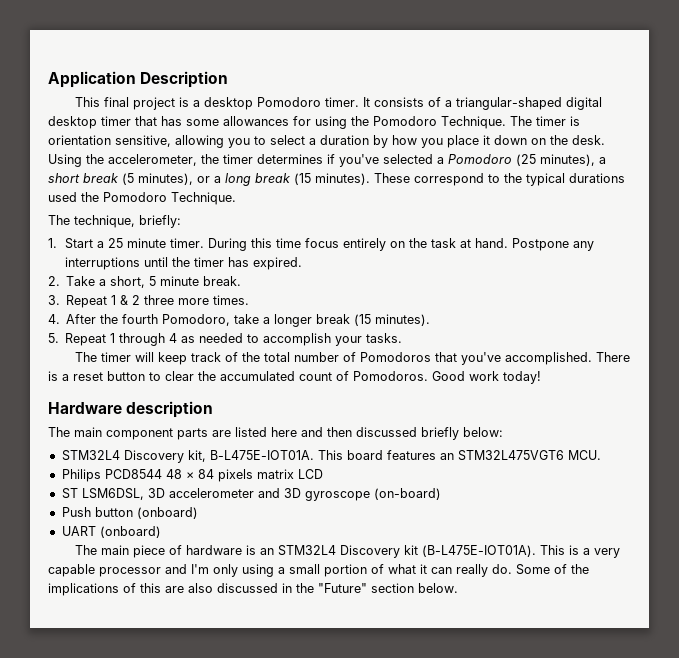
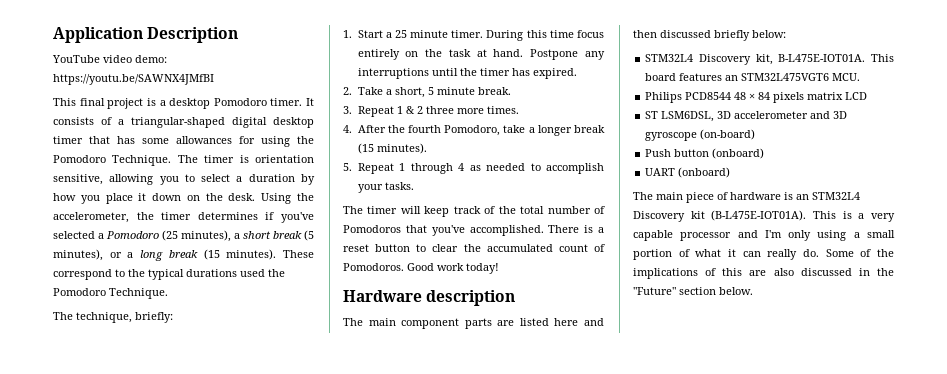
+ YouTube video demo: https://youtu.be/SAWNX4JMfBI

